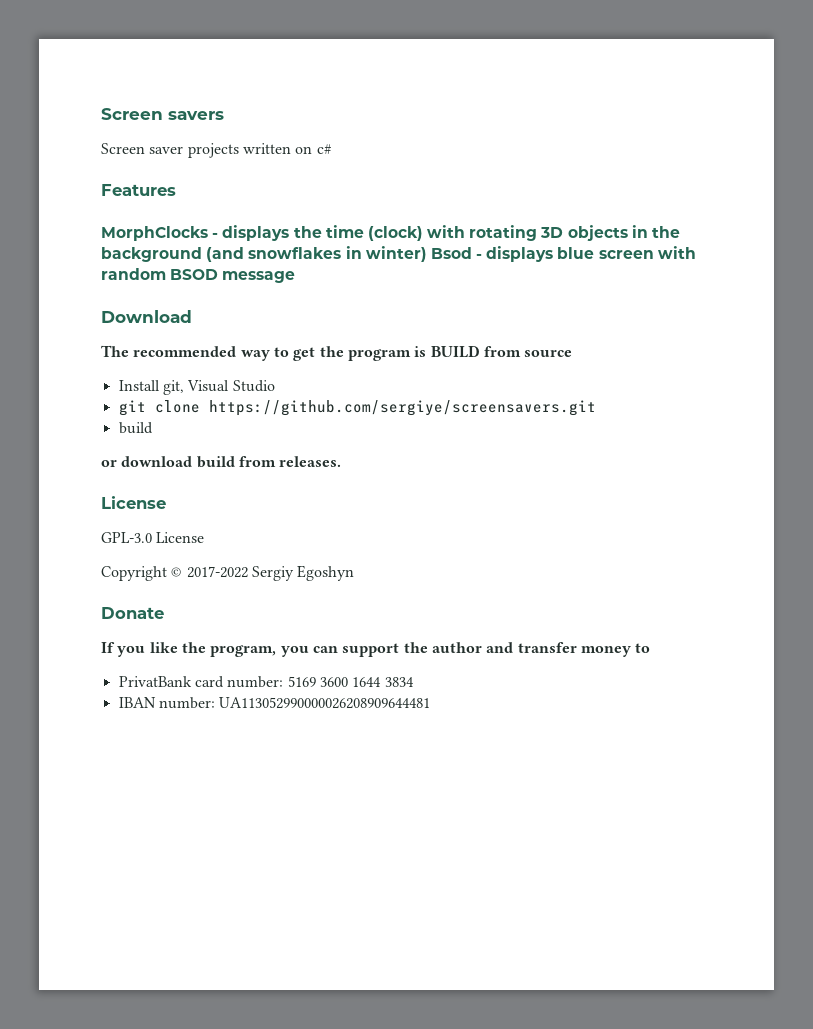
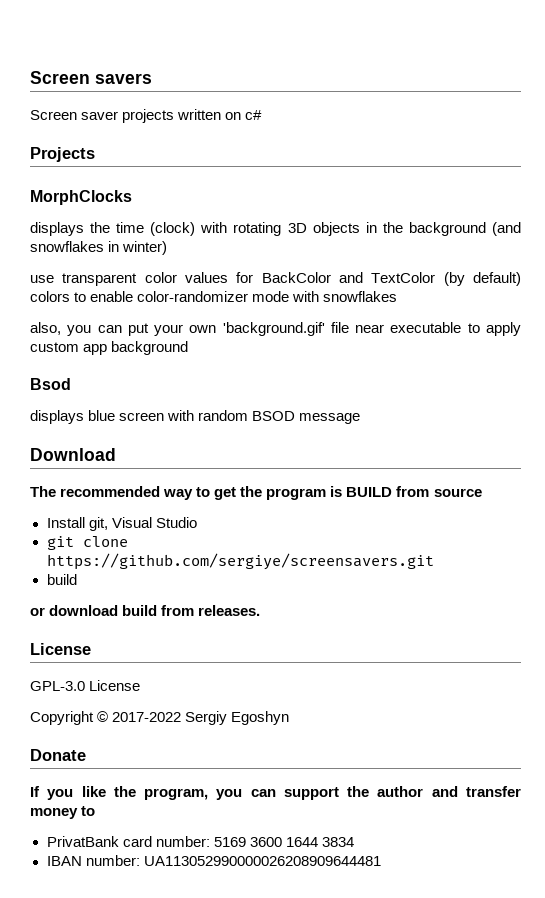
- Features
+ Projects
- MorphClocks - displays the time (clock) with rotating 3D objects in the background (and snowflakes in winter) Bsod - displays blue screen with random BSOD message
+ MorphClocks
+ displays the time (clock) with rotating 3D objects in the background (and snowflakes in winter)
+ use transparent color values for BackColor and TextColor (by default) colors to enable color-randomizer mode with snowflakes
+ also, you can put your own 'background.gif' file near executable to apply custom app background
+ Bsod
+ displays blue screen with random BSOD message

